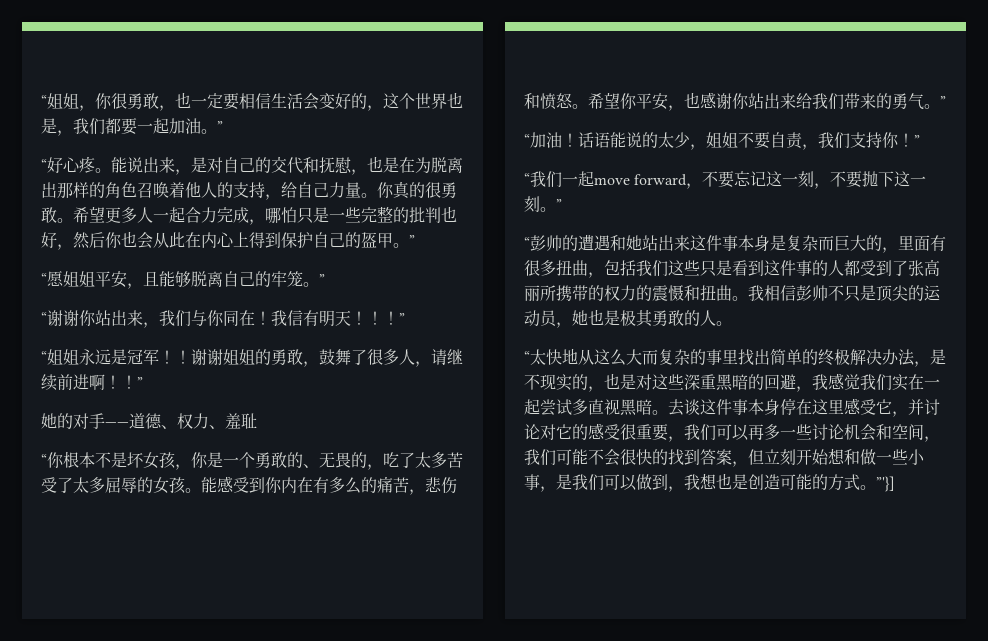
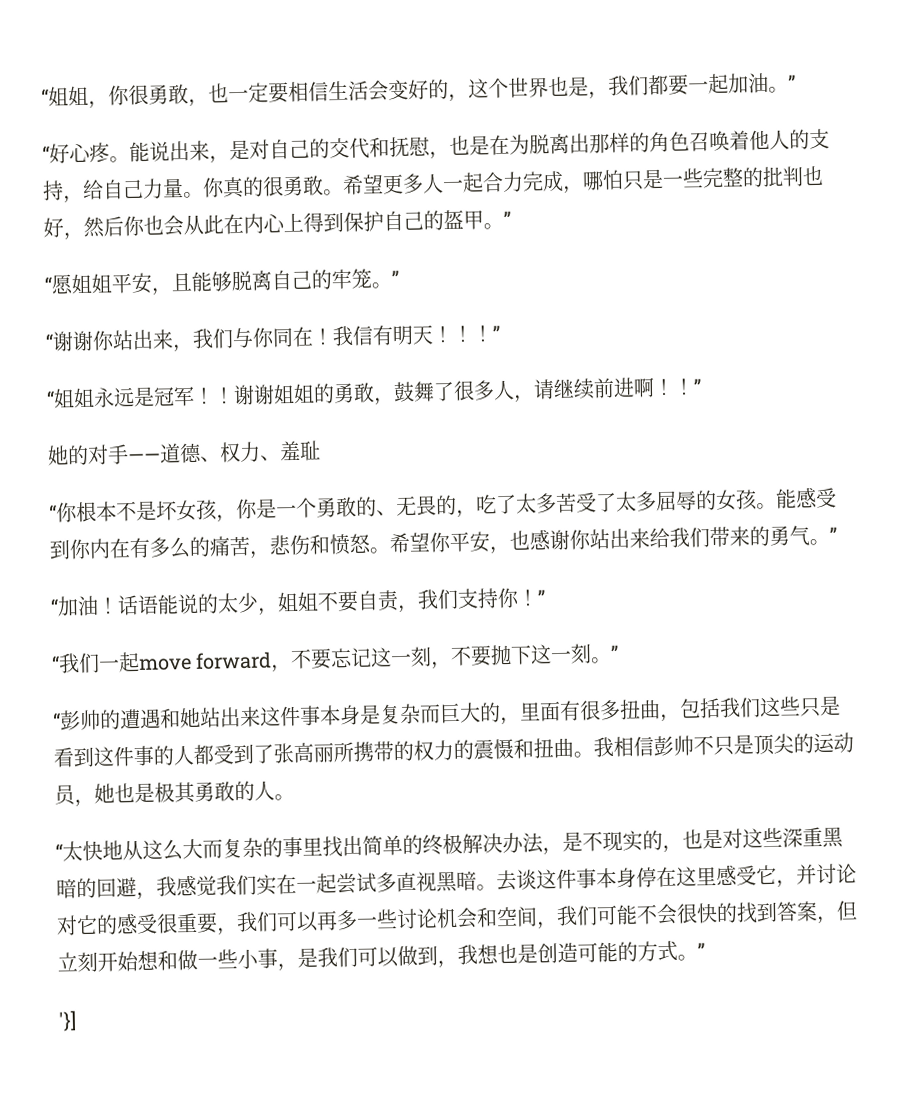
- 去谈这件事本身停在这里感受它，并讨论对它的感受很重要，我们可以再多一些讨论机会和空间，我们可能不会很快的找到答案，但立刻开始想和做一些小事，是我们可以做到，我想也是创造可能的方式。”'}]
+ 去谈这件事本身停在这里感受它，并讨论对它的感受很重要，我们可以再多一些讨论机会和空间，我们可能不会很快的找到答案，但立刻开始想和做一些小事，是我们可以做到，我想也是创造可能的方式。”
+ '}]

